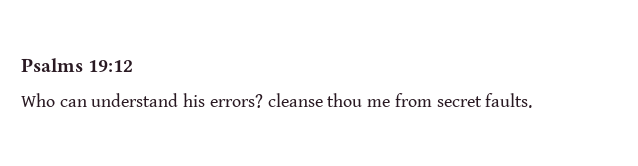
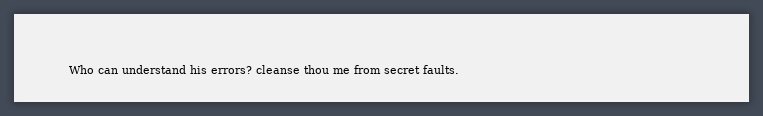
- Psalms 19:12

